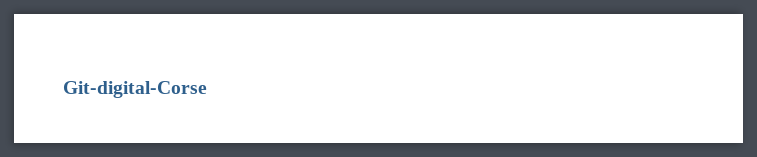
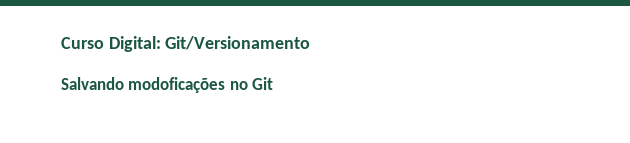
- Git-digital-Corse
+ Curso Digital: Git/Versionamento
+ Salvando modoficações no Git

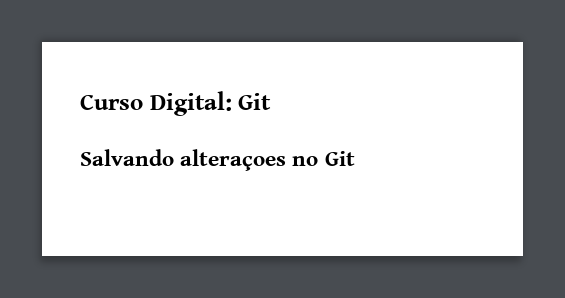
- Curso Digital: Git/Versionamento
+ Curso Digital: Git
- Salvando modoficações no Git
+ Salvando alteraçoes no Git

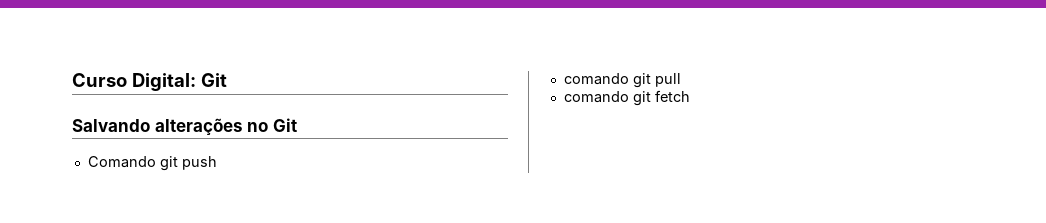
- Salvando alteraçoes no Git
+ Salvando alterações no Git
+ Comando git push
+ comando git pull
+ comando git fetch

